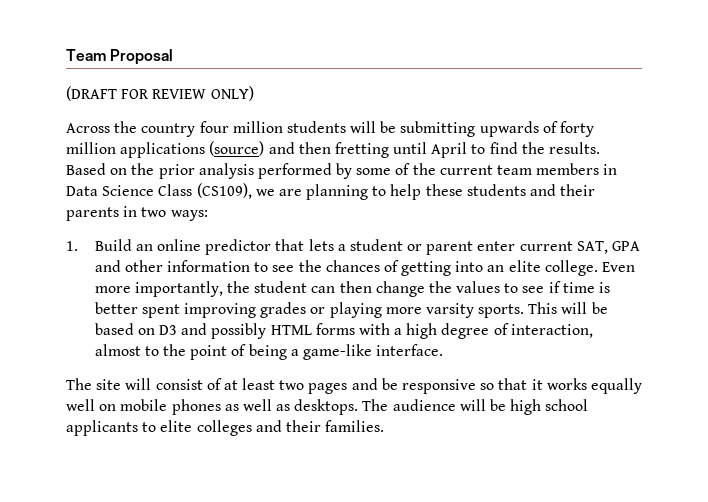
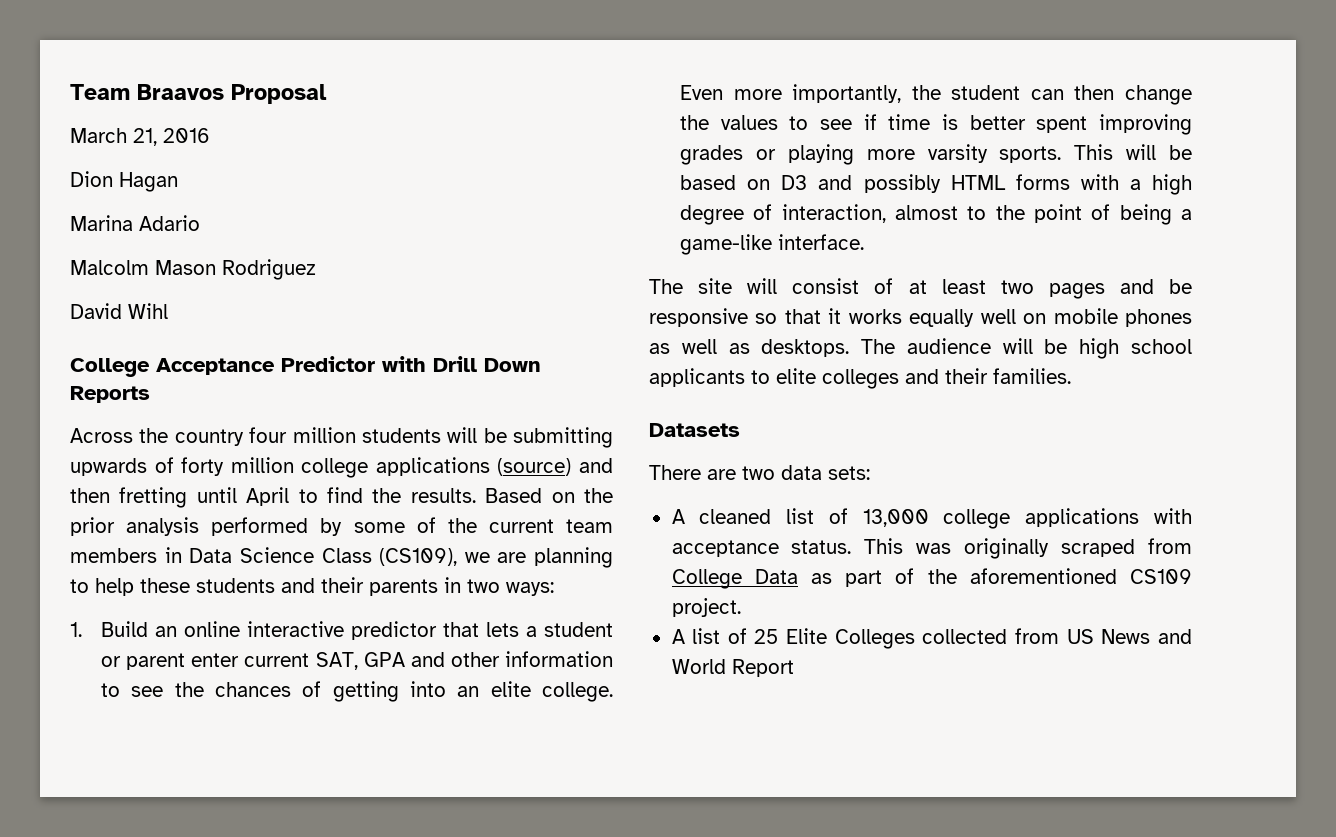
- Team Proposal
+ Team Braavos Proposal
- (DRAFT FOR REVIEW ONLY)
+ March 21, 2016
+ Dion Hagan
+ Marina Adario
+ Malcolm Mason Rodriguez
+ David Wihl
+ College Acceptance Predictor with Drill Down Reports
- Across the country four million students will be submitting upwards of forty million applications (source) and then fretting until April to find the results.
+ Across the country four million students will be submitting upwards of forty million college applications (source) and then fretting until April to find the results.
- 1. Build an online predictor that lets a student or parent enter current SAT, GPA and other information to see the chances of getting into an elite college.
+ 1. Build an online interactive predictor that lets a student or parent enter current SAT, GPA and other information to see the chances of getting into an elite college.
+ Datasets
+ There are two data sets:
+ A cleaned list of 13,000 college applications with acceptance status. This was originally scraped from College Data as part of the aforementioned CS109 project.
+ A list of 25 Elite Colleges collected from US News and World Report

